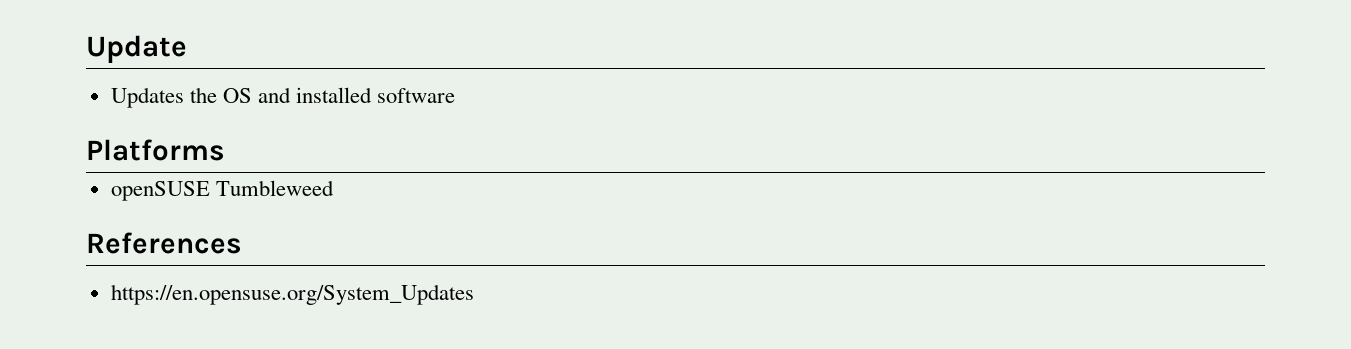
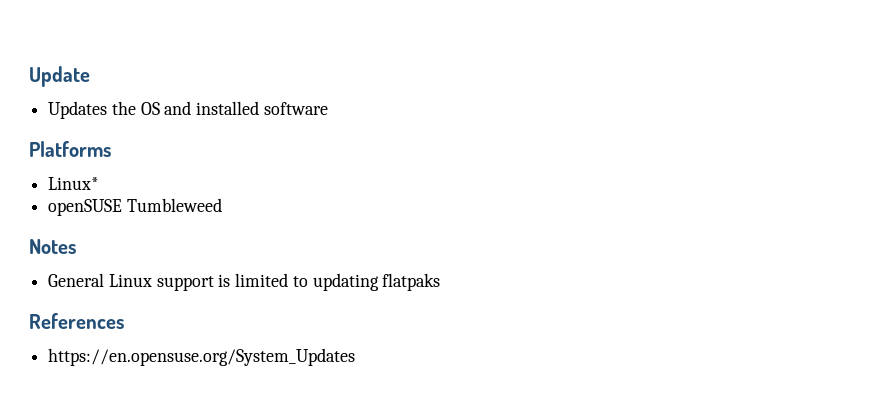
+ Linux*
+ Notes
+ General Linux support is limited to updating flatpaks

